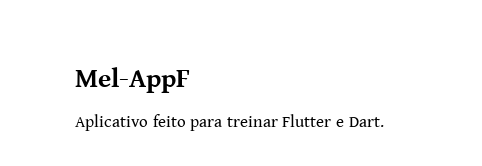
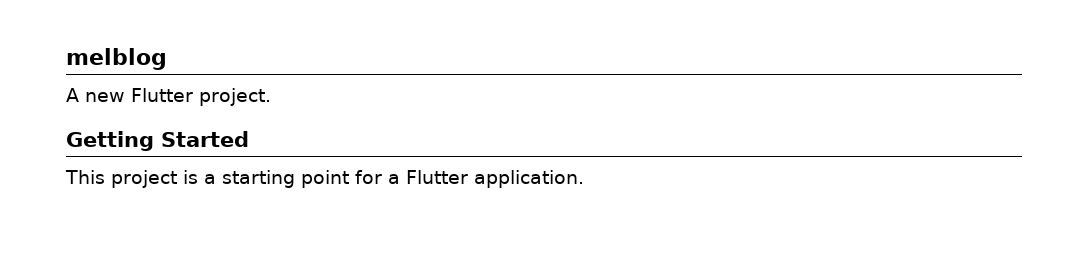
- Mel-AppF
- Aplicativo feito para treinar Flutter e Dart.
+ melblog
+ A new Flutter project.
+ Getting Started
+ This project is a starting point for a Flutter application.

